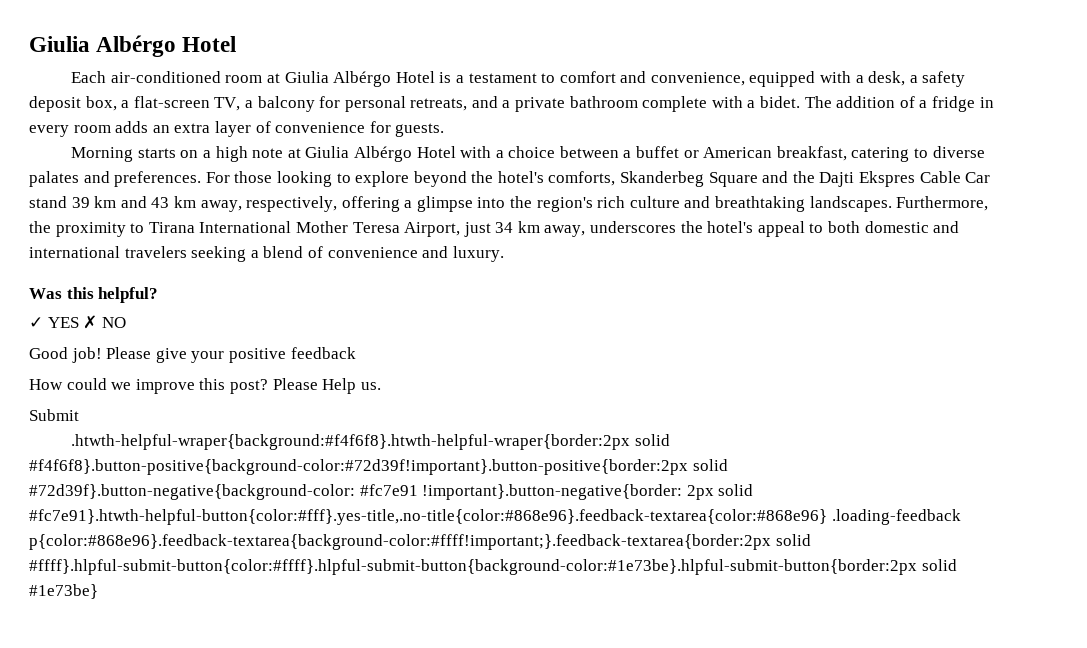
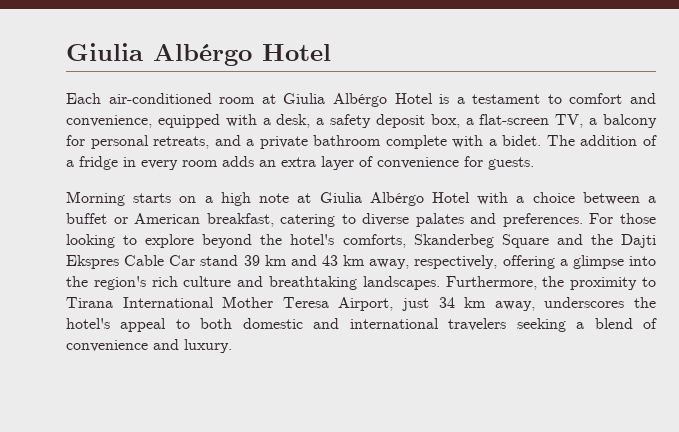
- Was this helpful?
- ✓ YES ✗ NO
- Good job! Please give your positive feedback
- How could we improve this post? Please Help us.
- Submit
- .htwth-helpful-wraper{background:#f4f6f8}.htwth-helpful-wraper{border:2px solid #f4f6f8}.button-positive{background-color:#72d39f!important}.button-positive{border:2px solid #72d39f}.button-negative{background-color: #fc7e91 !important}.button-negative{border: 2px solid #fc7e91}.htwth-helpful-button{color:#fff}.yes-title,.no-title{color:#868e96}.feedback-textarea{color:#868e96} .loading-feedback p{color:#868e96}.feedback-textarea{background-color:#ffff!important;}.feedback-textarea{border:2px solid #ffff}.hlpful-submit-button{color:#ffff}.hlpful-submit-button{background-color:#1e73be}.hlpful-submit-button{border:2px solid #1e73be}

